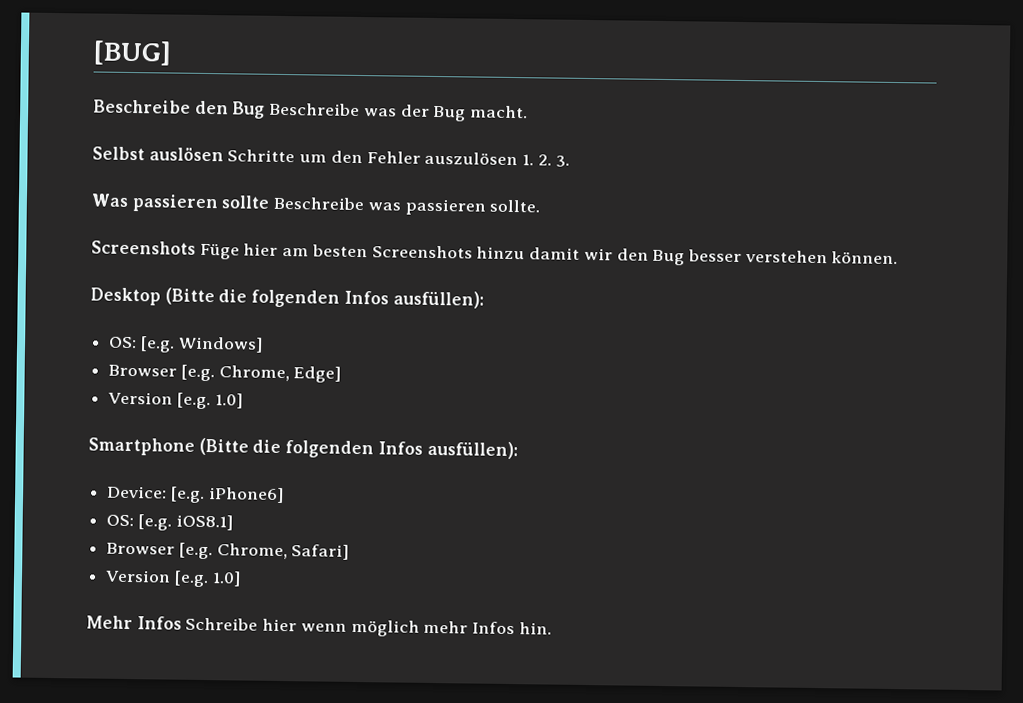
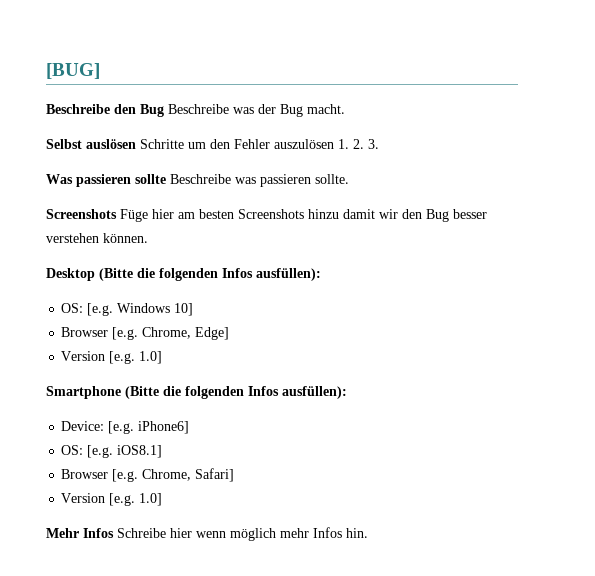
- OS: [e.g. Windows]
+ OS: [e.g. Windows 10]

